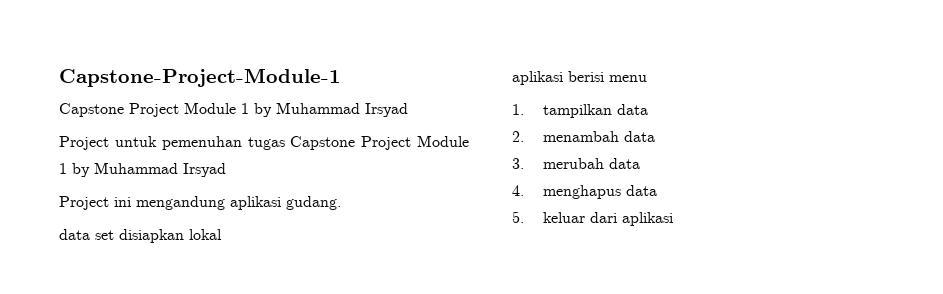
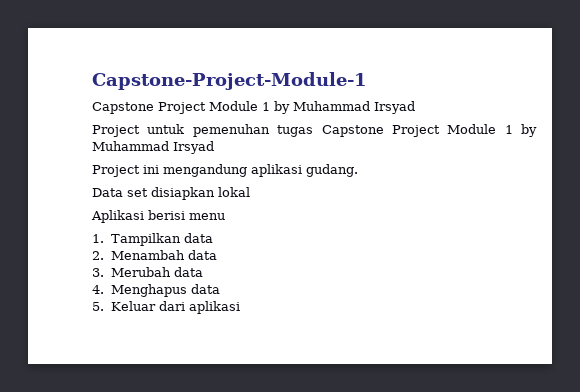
- data set disiapkan lokal
+ Data set disiapkan lokal
- aplikasi berisi menu
+ Aplikasi berisi menu
- 1. tampilkan data
+ 1. Tampilkan data
- 2. menambah data
+ 2. Menambah data
- 3. merubah data
+ 3. Merubah data
- 4. menghapus data
+ 4. Menghapus data
- 5. keluar dari aplikasi
+ 5. Keluar dari aplikasi

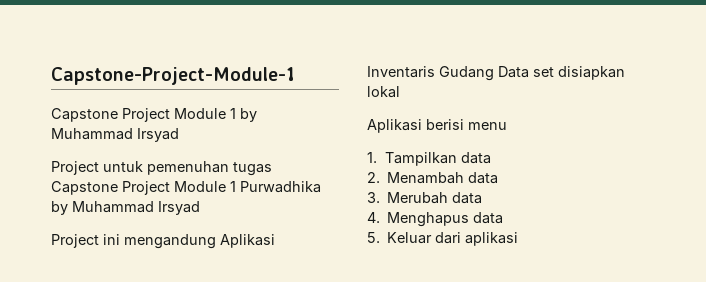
- Project untuk pemenuhan tugas Capstone Project Module 1 by Muhammad Irsyad
+ Project untuk pemenuhan tugas Capstone Project Module 1 Purwadhika by Muhammad Irsyad
- Project ini mengandung aplikasi gudang.
- Data set disiapkan lokal
+ Project ini mengandung Aplikasi Inventaris Gudang Data set disiapkan lokal

